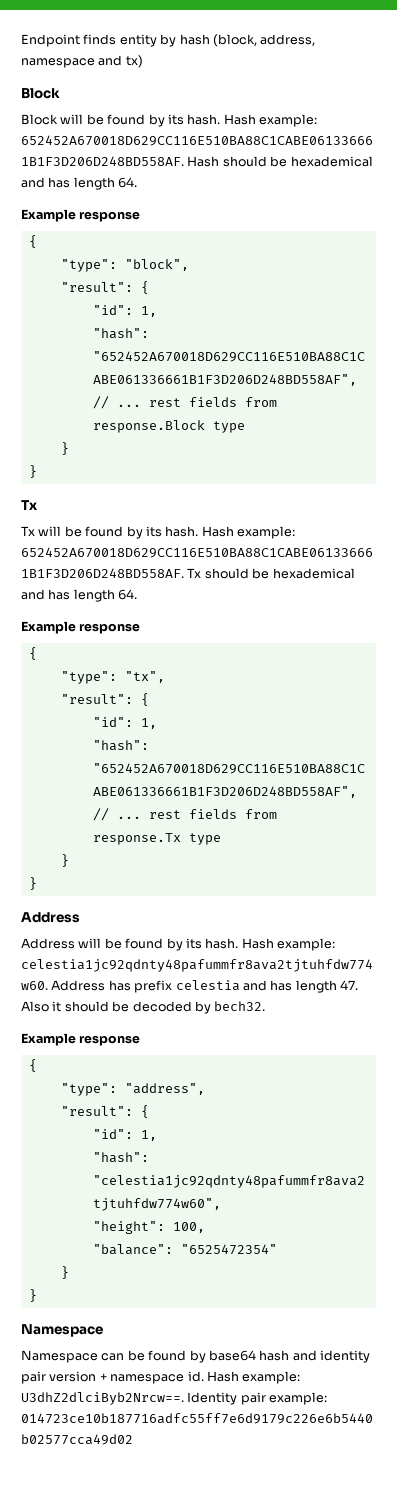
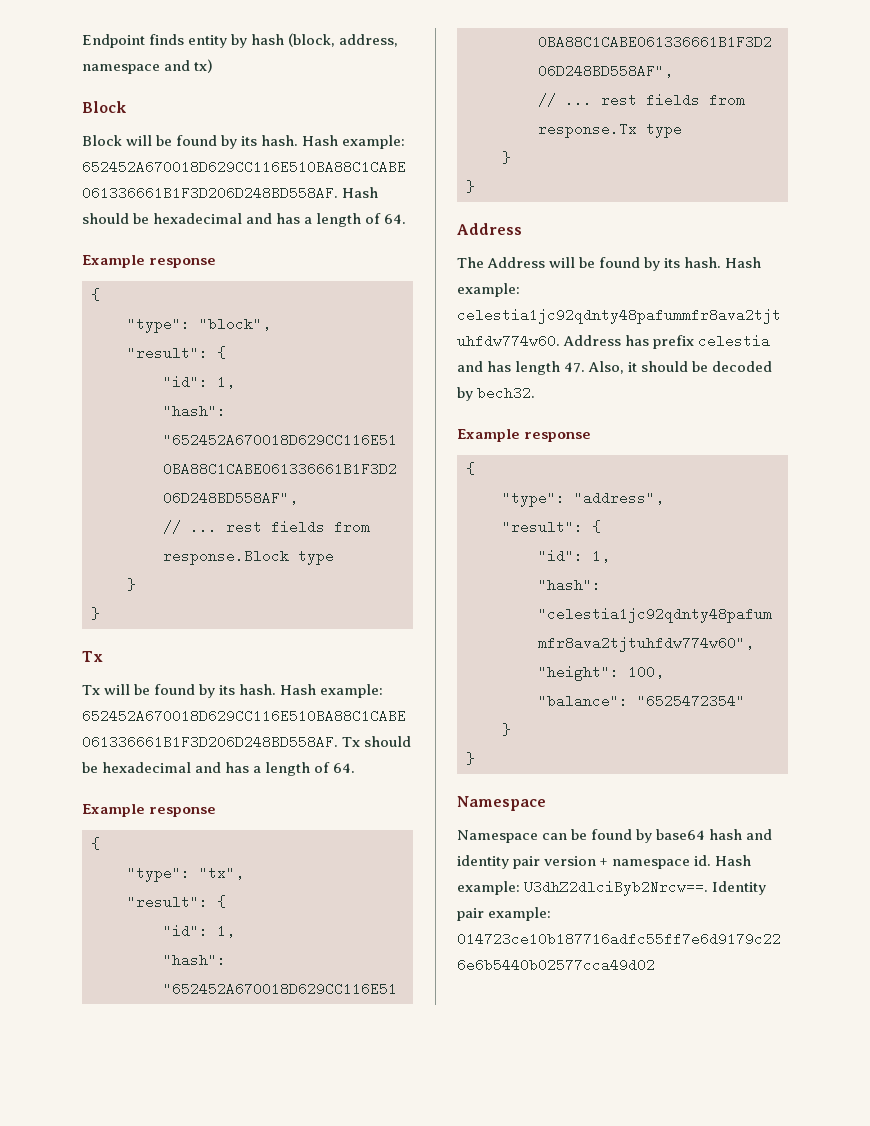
- Hash should be hexademical and has length 64.
+ Hash should be hexadecimal and has a length of 64.
- Tx should be hexademical and has length 64.
+ Tx should be hexadecimal and has a length of 64.
- Address will be found by its hash.
+ The Address will be found by its hash.
- Address has prefix celestia and has length 47. Also it should be decoded by bech32.
+ Address has prefix celestia and has length 47. Also, it should be decoded by bech32.

